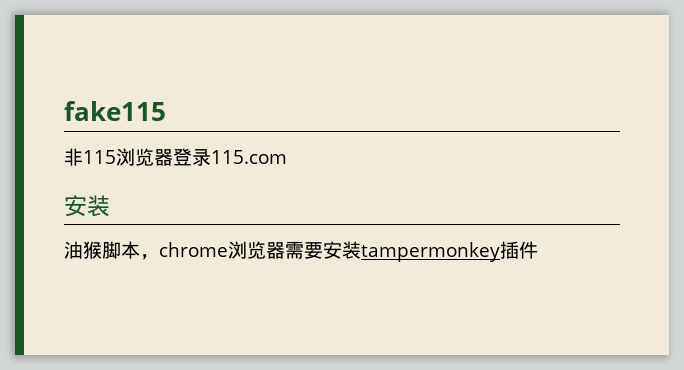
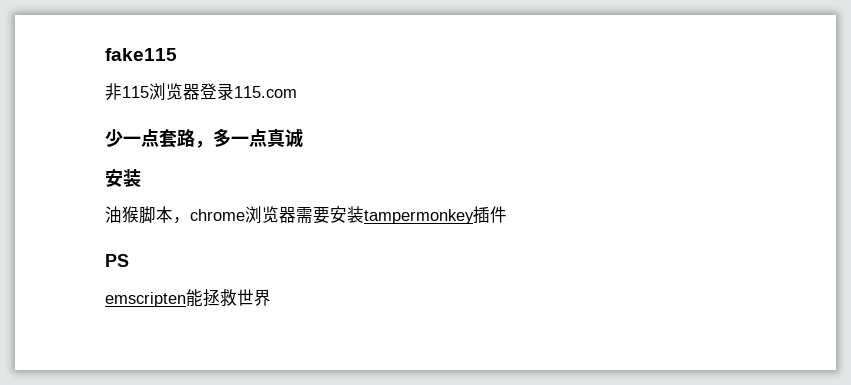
+ 少一点套路，多一点真诚
+ PS
+ emscripten能拯救世界

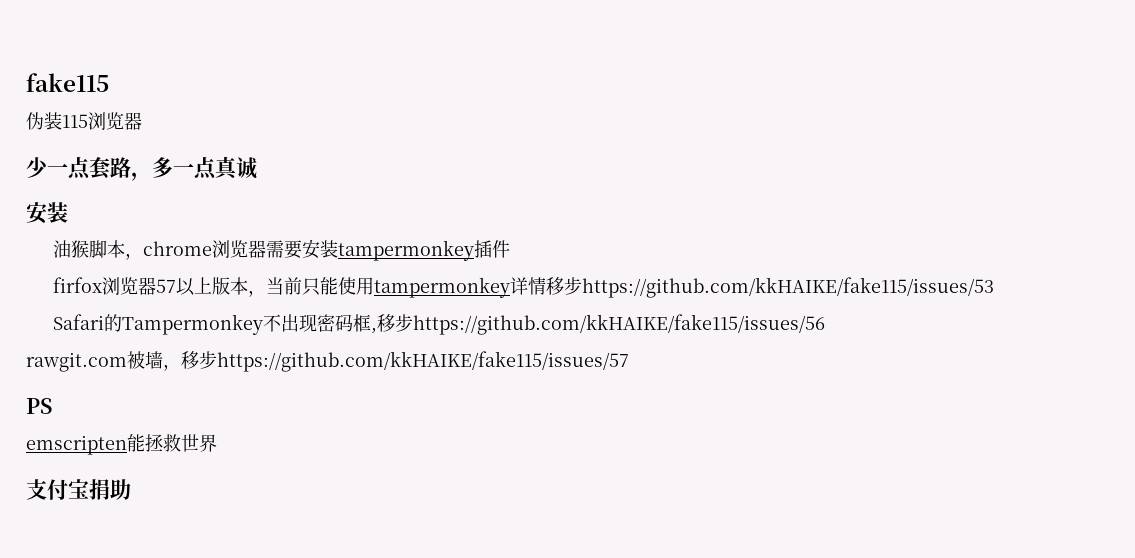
- 非115浏览器登录115.com
+ 伪装115浏览器
+ firfox浏览器57以上版本，当前只能使用tampermonkey详情移步https://github.com/kkHAIKE/fake115/issues/53
+ Safari的Tampermonkey不出现密码框,移步https://github.com/kkHAIKE/fake115/issues/56
+ rawgit.com被墙，移步https://github.com/kkHAIKE/fake115/issues/57
+ 支付宝捐助

